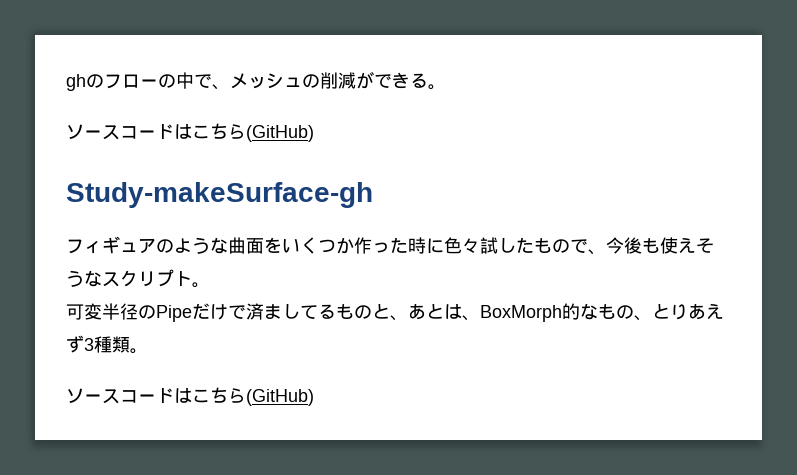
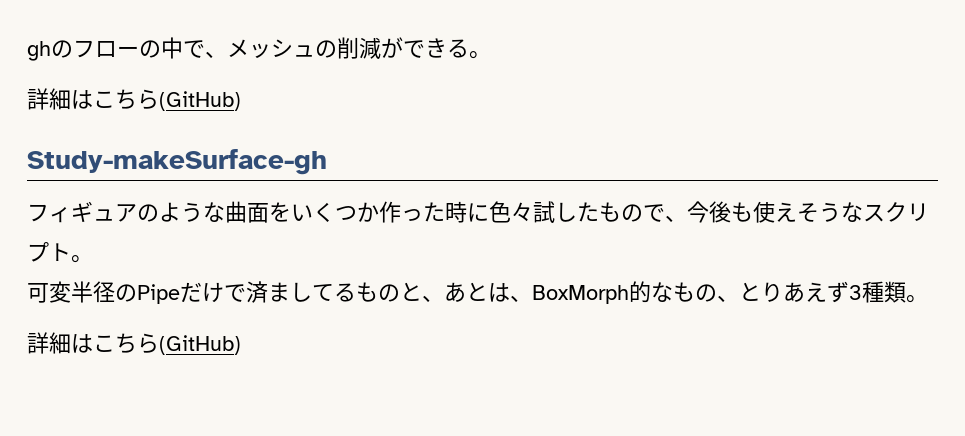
  ghのフローの中で、メッシュの削減ができる。
- ソースコードはこちら(GitHub)
+ 詳細はこちら(GitHub)
  可変半径のPipeだけで済ましてるものと、あとは、BoxMorph的なもの、とりあえず3種類。
- ソースコードはこちら(GitHub)
+ 詳細はこちら(GitHub)

